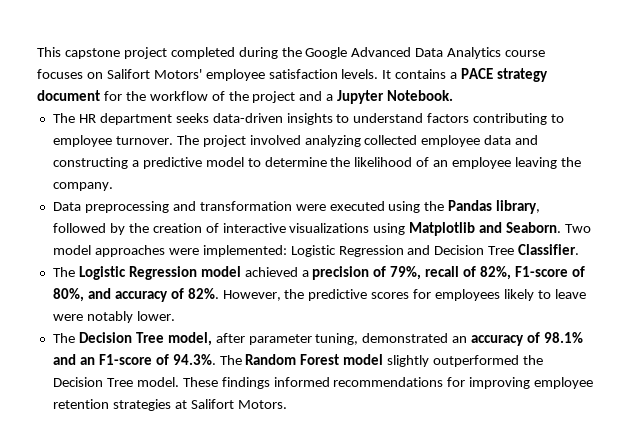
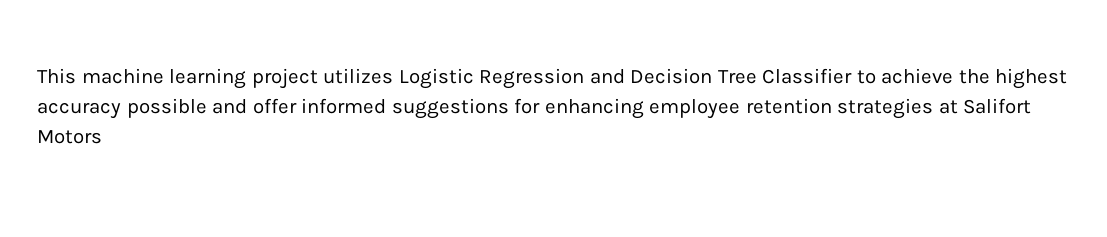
- This capstone project completed during the Google Advanced Data Analytics course focuses on Salifort Motors' employee satisfaction levels. It contains a PACE strategy document for the workflow of the project and a Jupyter Notebook.
- The HR department seeks data-driven insights to understand factors contributing to employee turnover. The project involved analyzing collected employee data and constructing a predictive model to determine the likelihood of an employee leaving the company.
- Data preprocessing and transformation were executed using the Pandas library, followed by the creation of interactive visualizations using Matplotlib and Seaborn. Two model approaches were implemented: Logistic Regression and Decision Tree Classifier.
- The Logistic Regression model achieved a precision of 79%, recall of 82%, F1-score of 80%, and accuracy of 82%. However, the predictive scores for employees likely to leave were notably lower.
- The Decision Tree model, after parameter tuning, demonstrated an accuracy of 98.1% and an F1-score of 94.3%. The Random Forest model slightly outperformed the Decision Tree model. These findings informed recommendations for improving employee retention strategies at Salifort Motors.
+ This machine learning project utilizes Logistic Regression and Decision Tree Classifier to achieve the highest accuracy possible and offer informed suggestions for enhancing employee retention strategies at Salifort Motors

